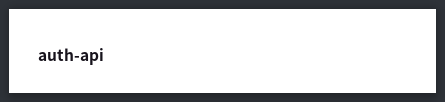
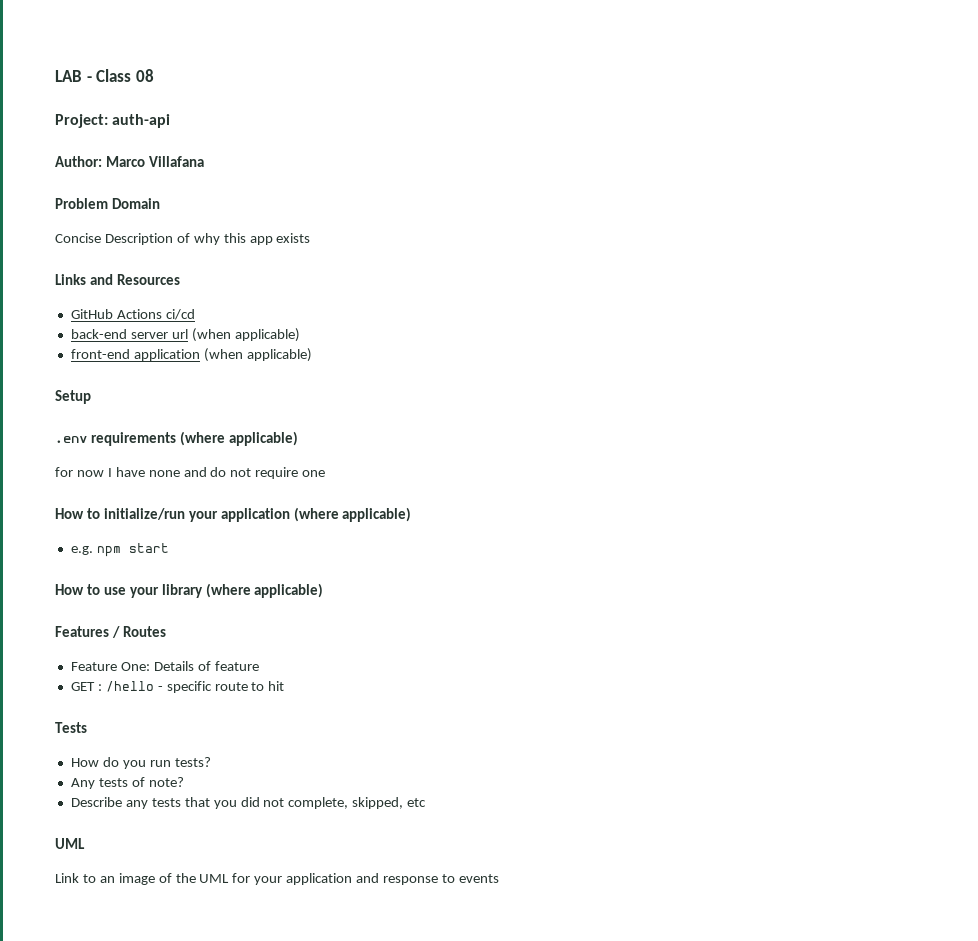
- auth-api
+ LAB - Class 08
+ Project: auth-api
+ Author: Marco Villafana
+ Problem Domain
+ Concise Description of why this app exists
+ Links and Resources
+ GitHub Actions ci/cd
+ back-end server url (when applicable)
+ front-end application (when applicable)
+ Setup
+ .env requirements (where applicable)
+ for now I have none and do not require one
+ How to initialize/run your application (where applicable)
+ e.g. npm start
+ How to use your library (where applicable)
+ Features / Routes
+ Feature One: Details of feature
+ GET : /hello - specific route to hit
+ Tests
+ How do you run tests?
+ Any tests of note?
+ Describe any tests that you did not complete, skipped, etc
+ UML
+ Link to an image of the UML for your application and response to events

